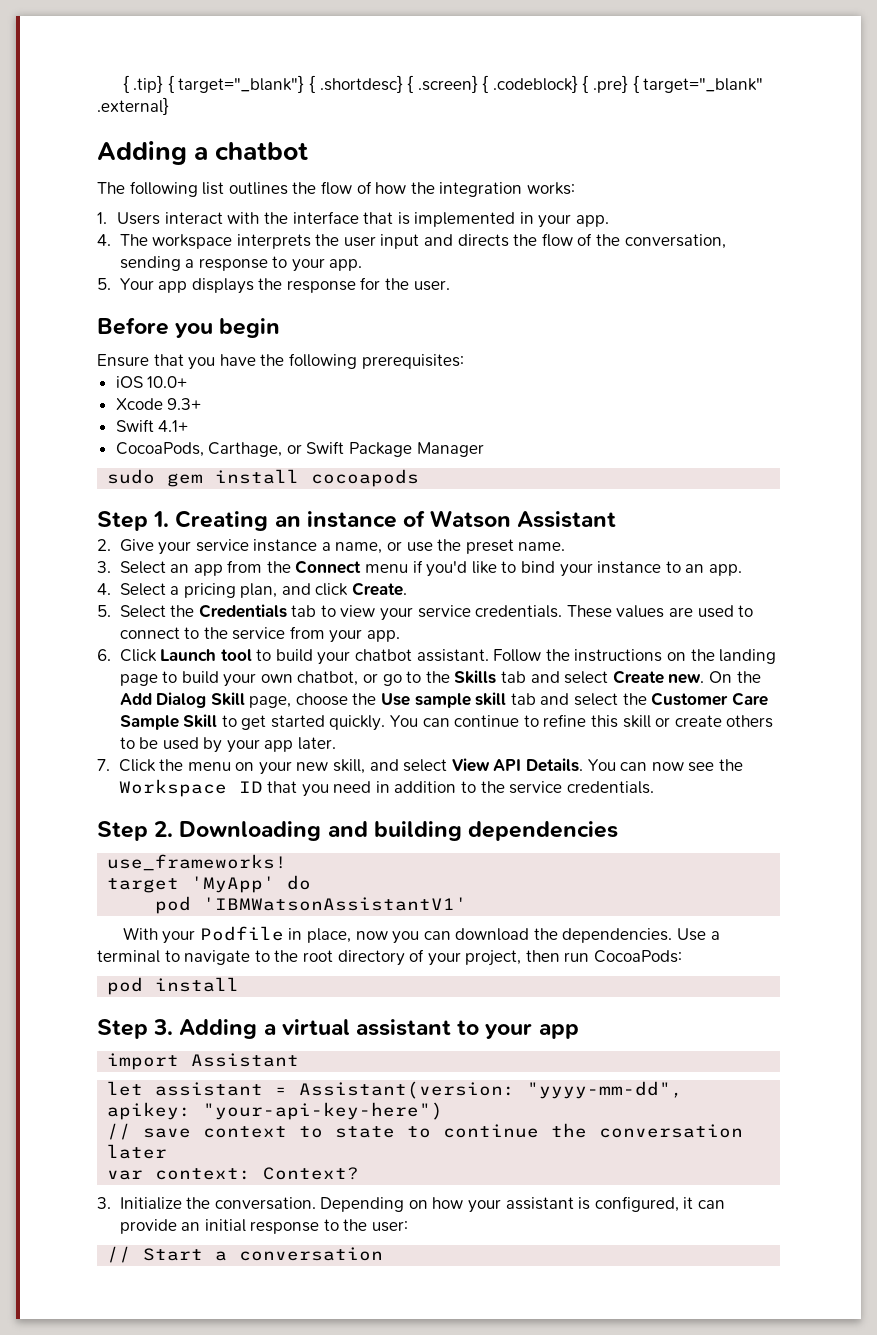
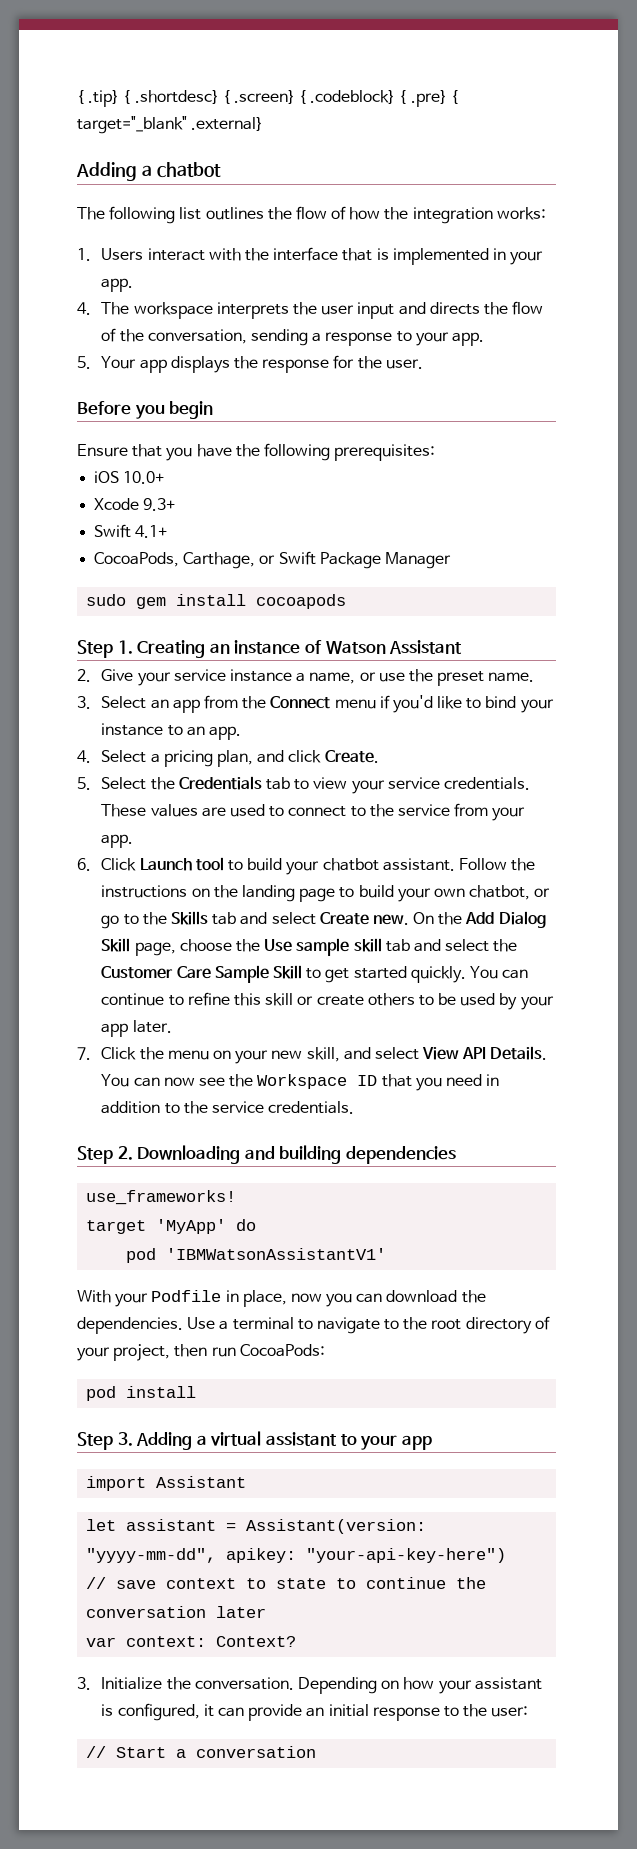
- { .tip} { target="_blank"} { .shortdesc} { .screen} { .codeblock} { .pre} { target="_blank" .external}
+ { .tip} { .shortdesc} { .screen} { .codeblock} { .pre} { target="_blank" .external}

